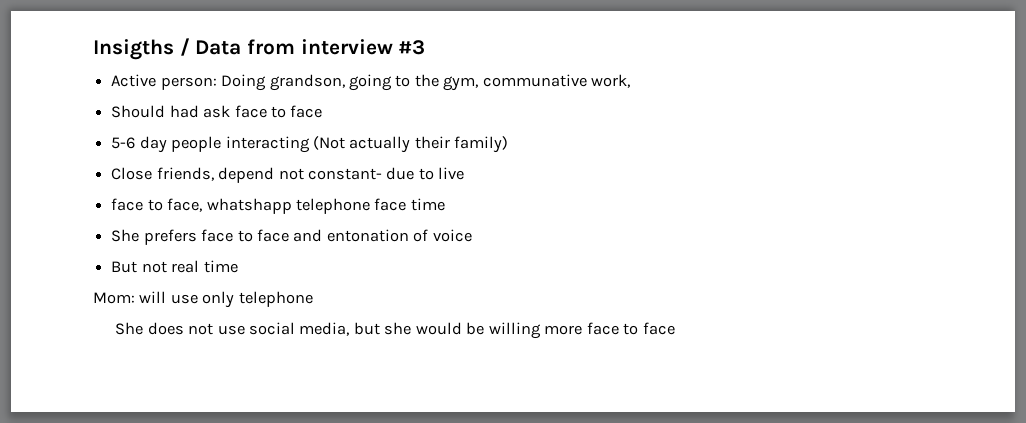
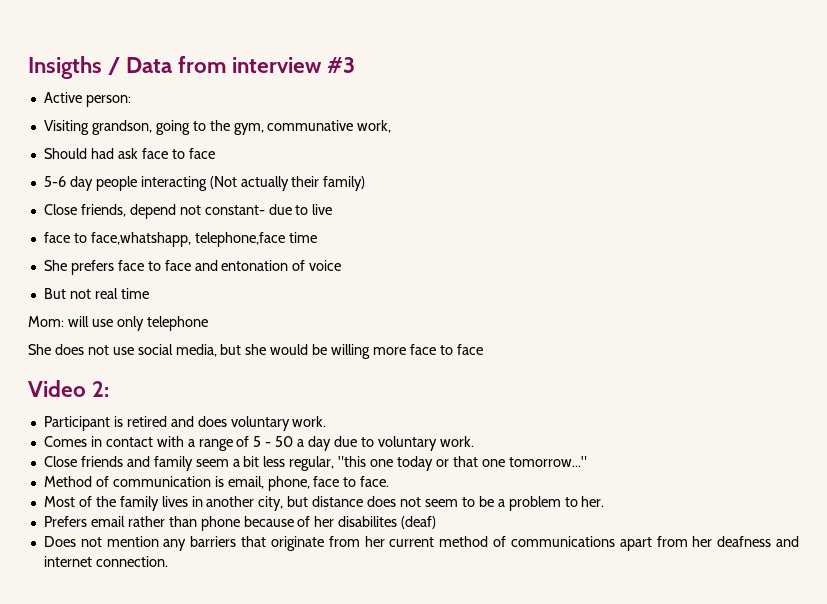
- Active person: Doing grandson, going to the gym, communative work,
+ Active person:
+ Visiting grandson, going to the gym, communative work,
- face to face, whatshapp telephone face time
+ face to face,whatshapp, telephone,face time
+ Video 2:
+ Participant is retired and does voluntary work.
+ Comes in contact with a range of 5 - 50 a day due to voluntary work.
+ Close friends and family seem a bit less regular, "this one today or that one tomorrow..."
+ Method of communication is email, phone, face to face.
+ Most of the family lives in another city, but distance does not seem to be a problem to her.
+ Prefers email rather than phone because of her disabilites (deaf)
+ Does not mention any barriers that originate from her current method of communications apart from her deafness and internet connection.

